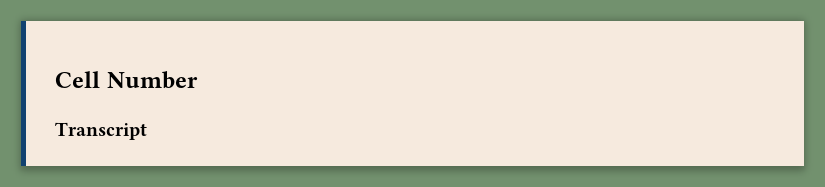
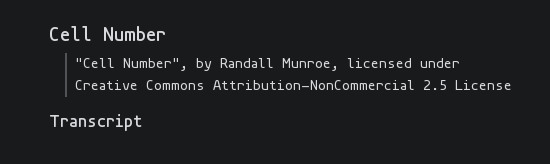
+ "Cell Number", by Randall Munroe, licensed under Creative Commons Attribution-NonCommercial 2.5 License

